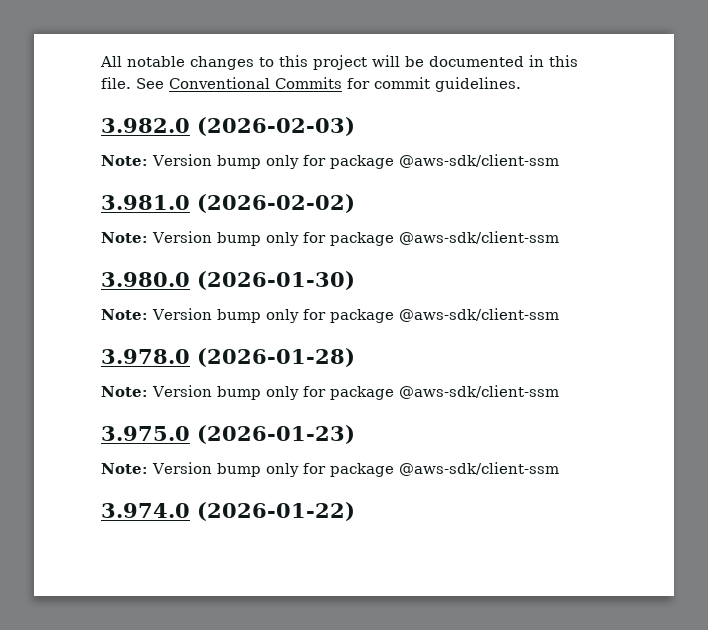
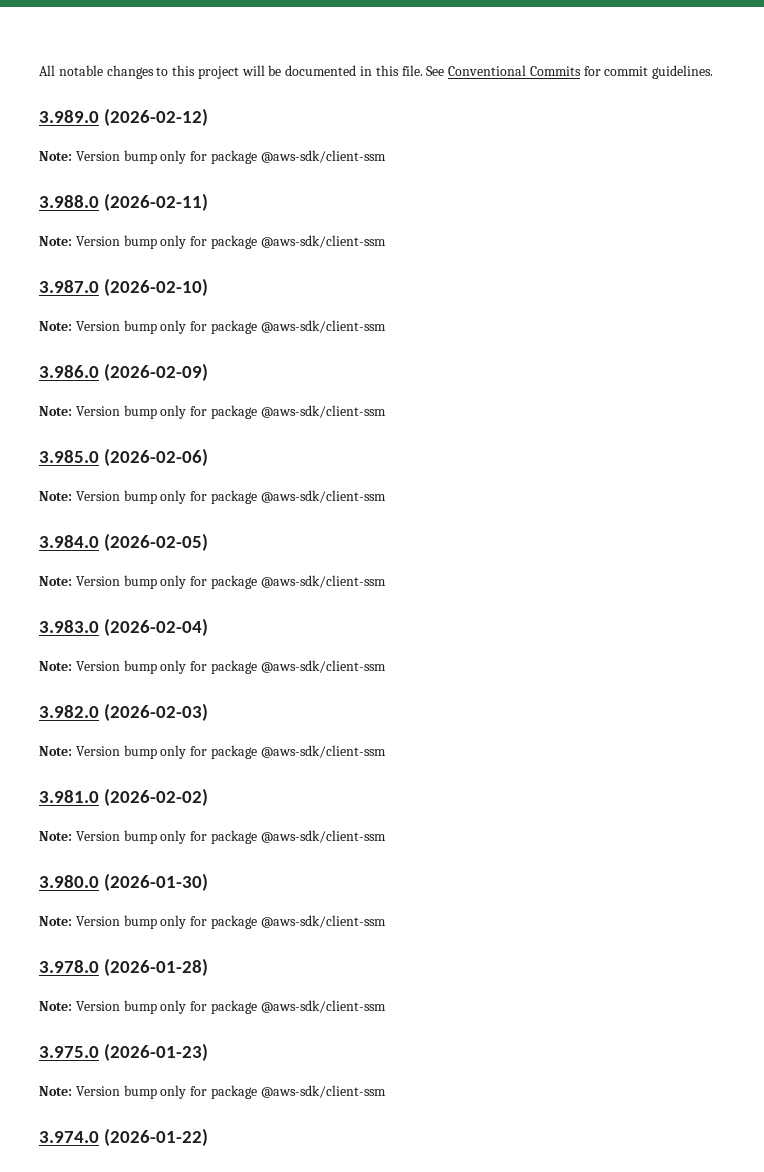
+ 3.989.0 (2026-02-12)
+ Note: Version bump only for package @aws-sdk/client-ssm
+ 3.988.0 (2026-02-11)
+ Note: Version bump only for package @aws-sdk/client-ssm
+ 3.987.0 (2026-02-10)
+ Note: Version bump only for package @aws-sdk/client-ssm
+ 3.986.0 (2026-02-09)
+ Note: Version bump only for package @aws-sdk/client-ssm
+ 3.985.0 (2026-02-06)
+ Note: Version bump only for package @aws-sdk/client-ssm
+ 3.984.0 (2026-02-05)
+ Note: Version bump only for package @aws-sdk/client-ssm
+ 3.983.0 (2026-02-04)
+ Note: Version bump only for package @aws-sdk/client-ssm

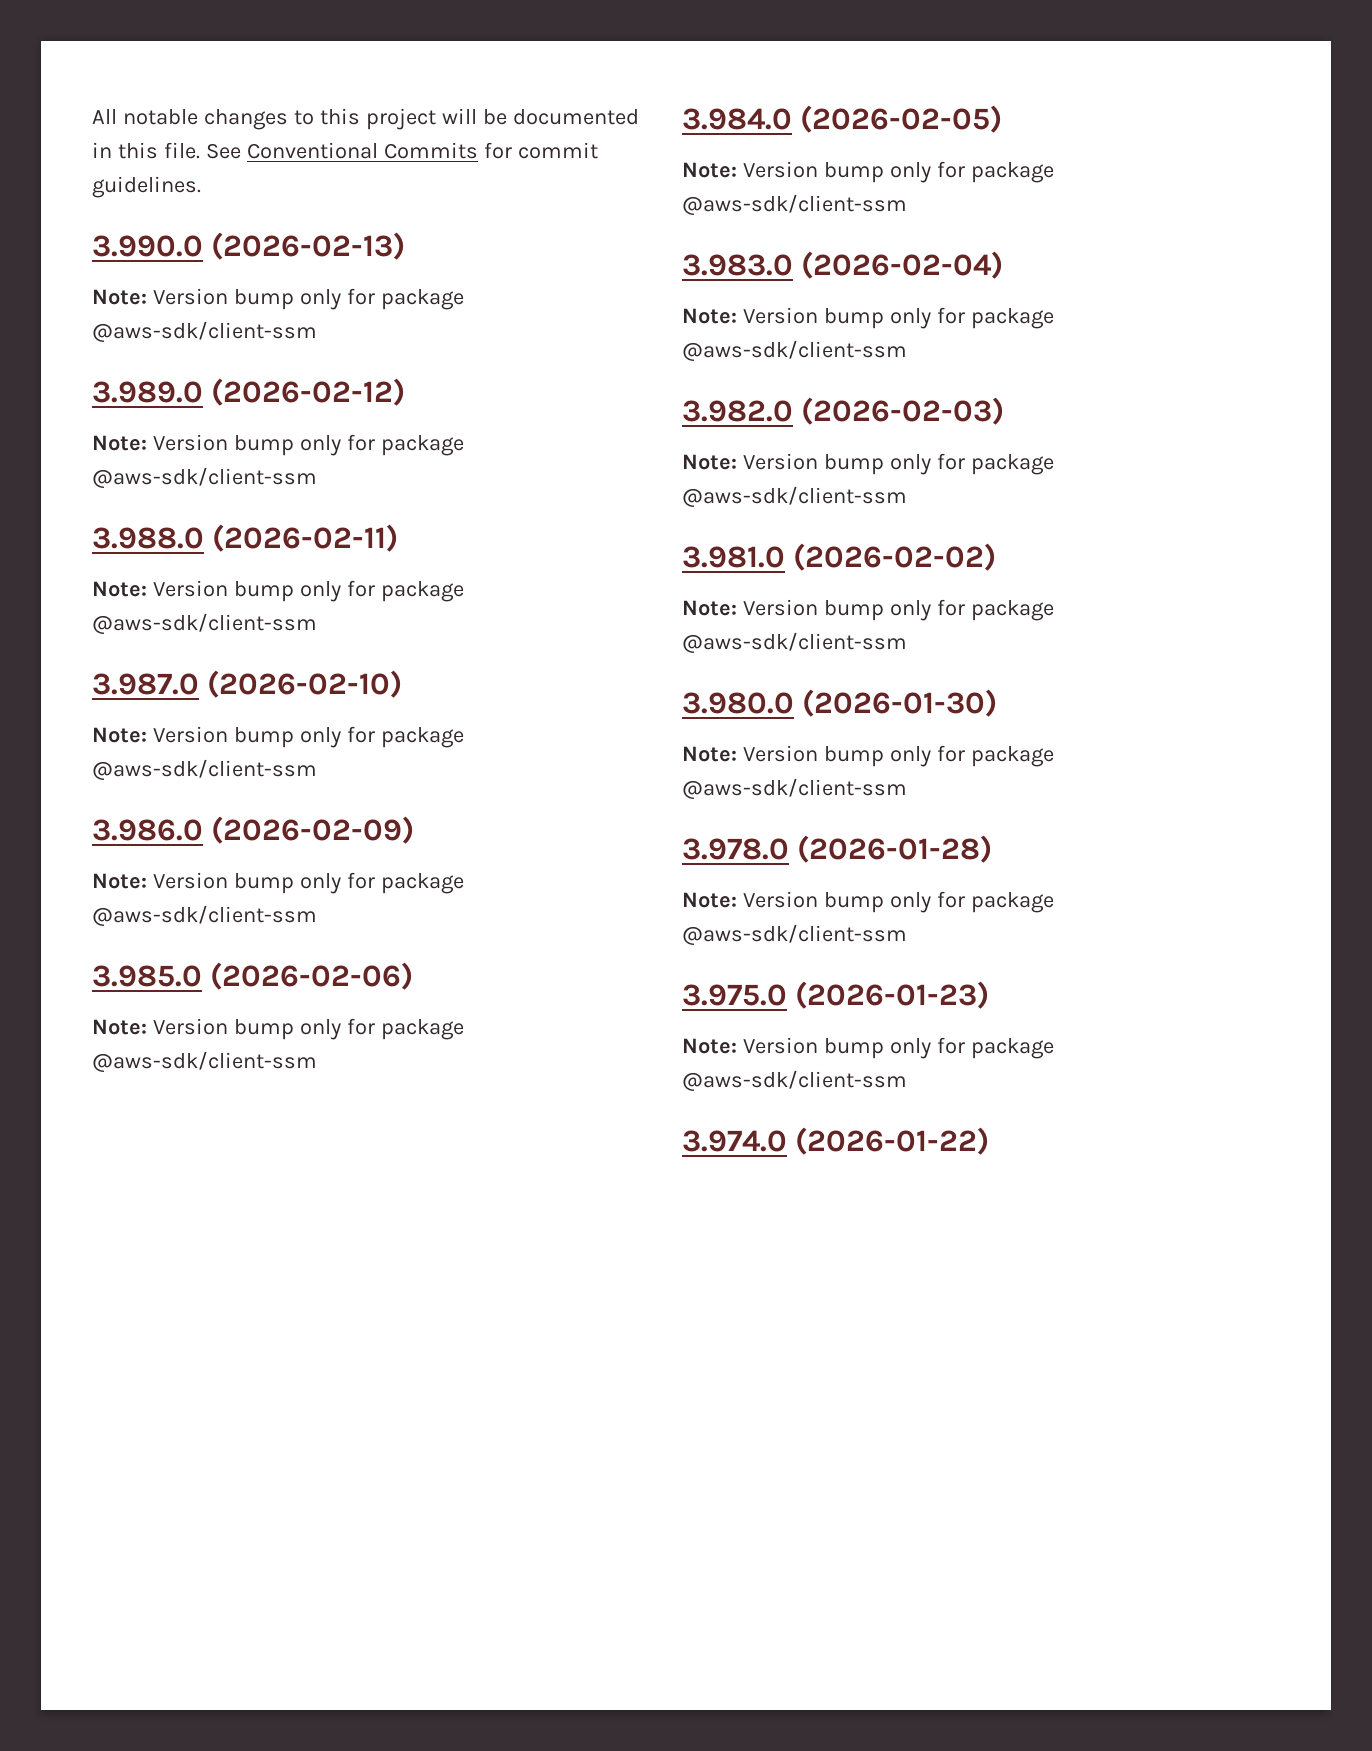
+ 3.990.0 (2026-02-13)
+ Note: Version bump only for package @aws-sdk/client-ssm

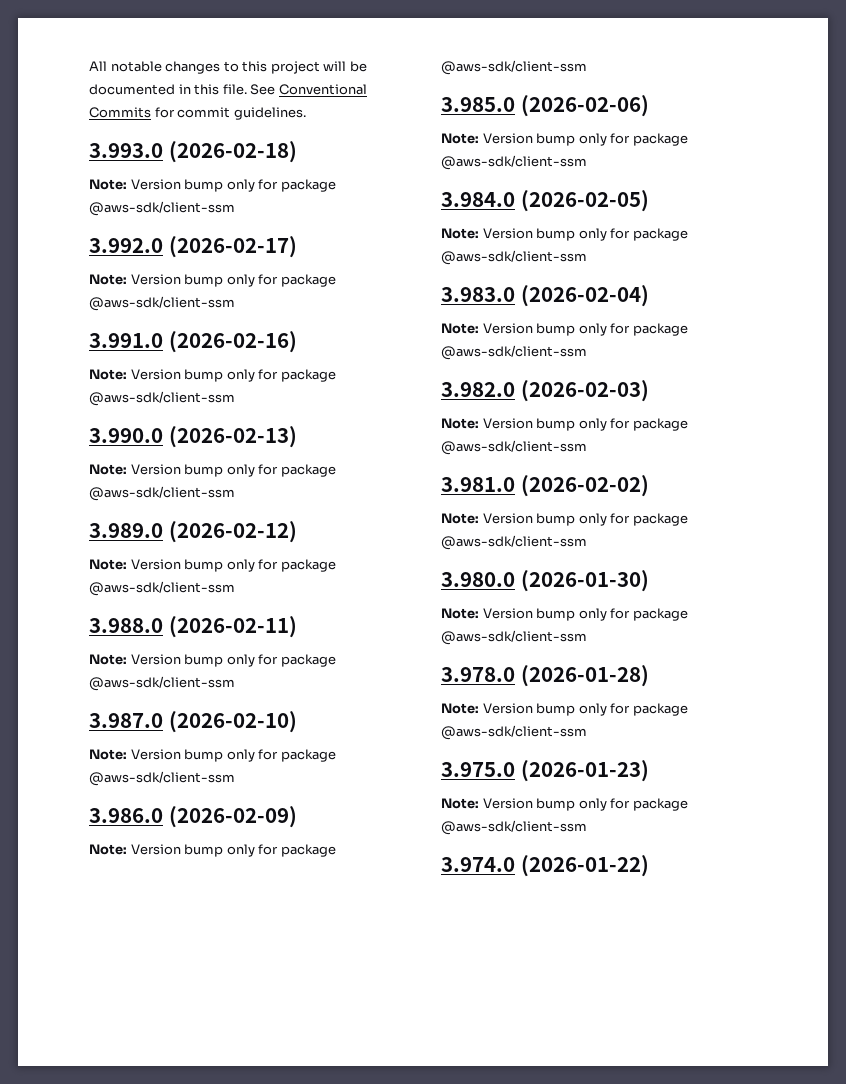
+ 3.993.0 (2026-02-18)
+ Note: Version bump only for package @aws-sdk/client-ssm
+ 3.992.0 (2026-02-17)
+ Note: Version bump only for package @aws-sdk/client-ssm
+ 3.991.0 (2026-02-16)
+ Note: Version bump only for package @aws-sdk/client-ssm

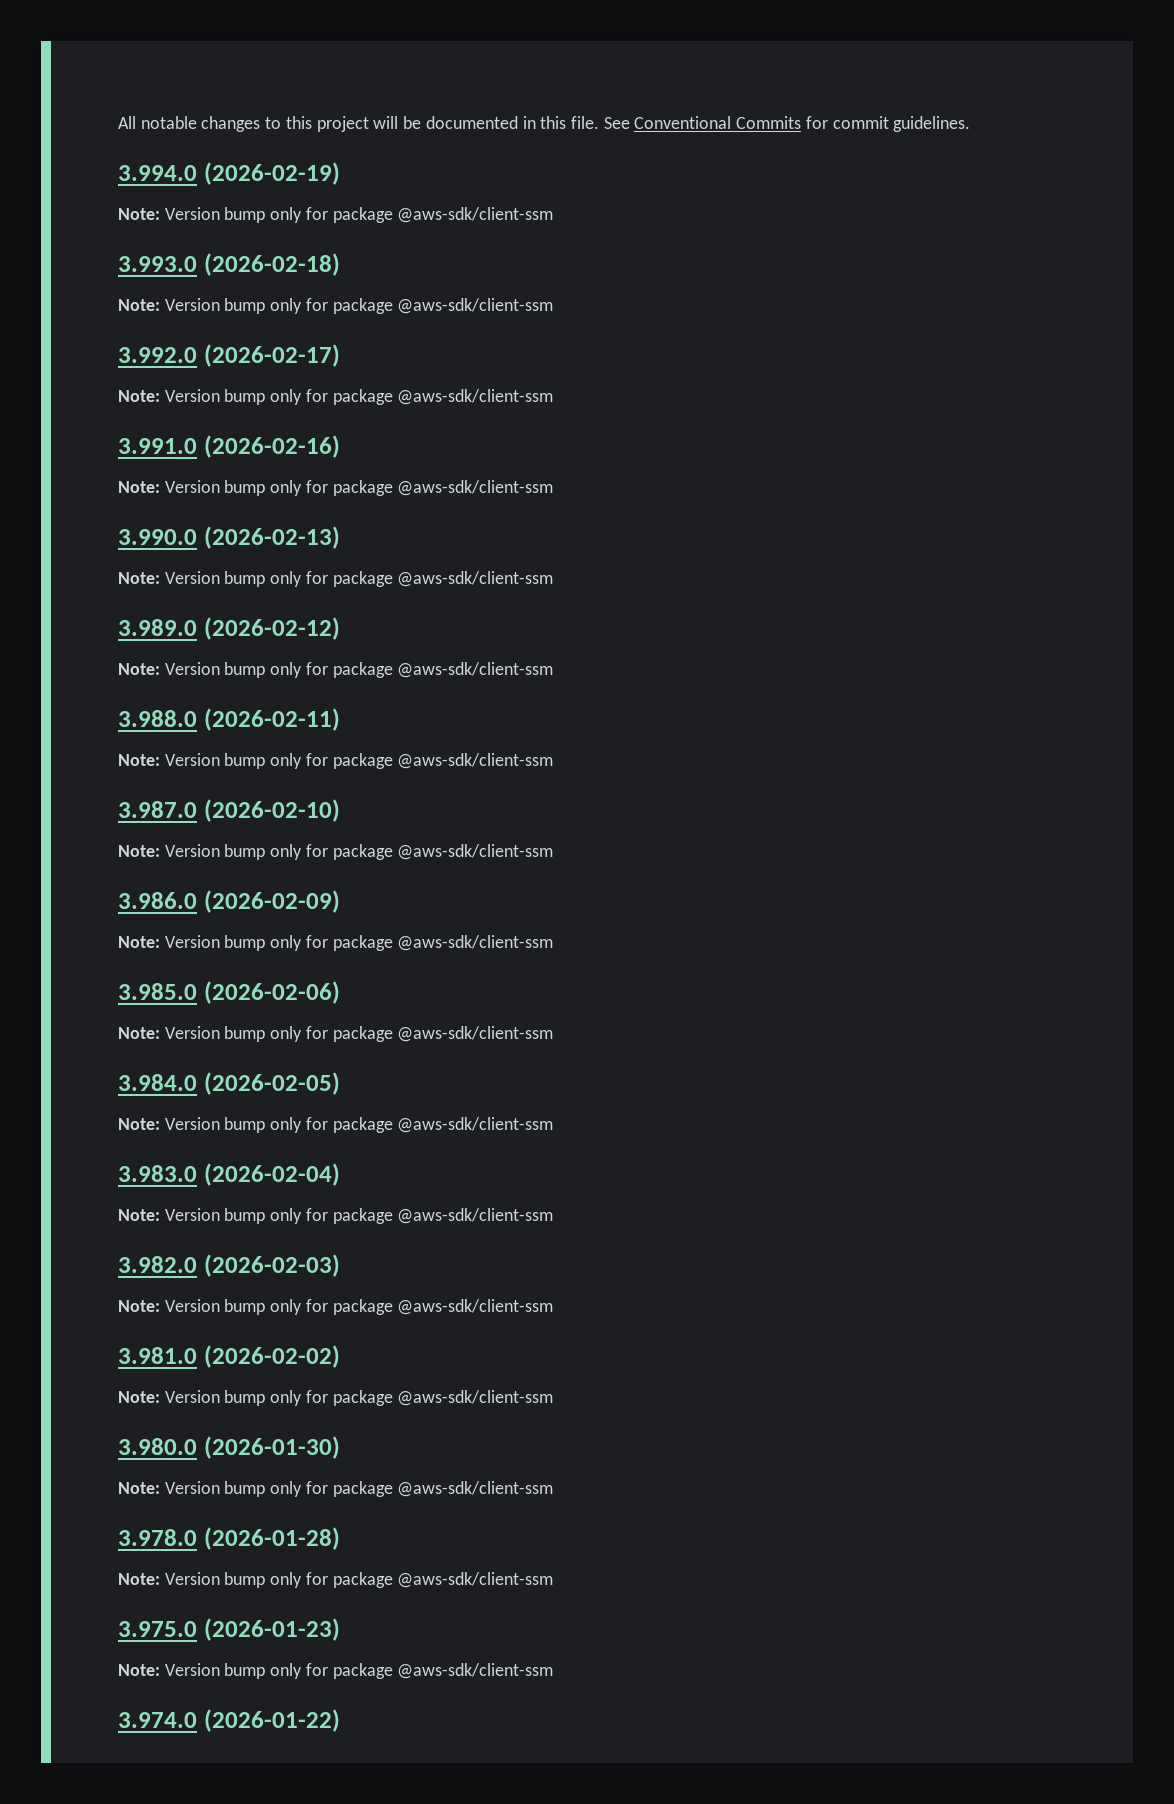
+ 3.994.0 (2026-02-19)
+ Note: Version bump only for package @aws-sdk/client-ssm

